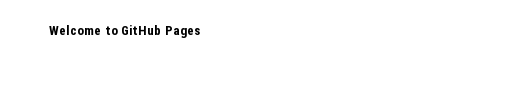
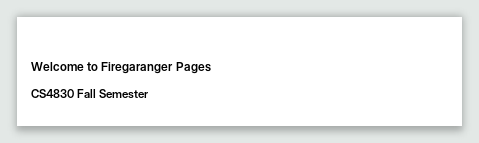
- Welcome to GitHub Pages
+ Welcome to Firegaranger Pages
+ CS4830 Fall Semester

